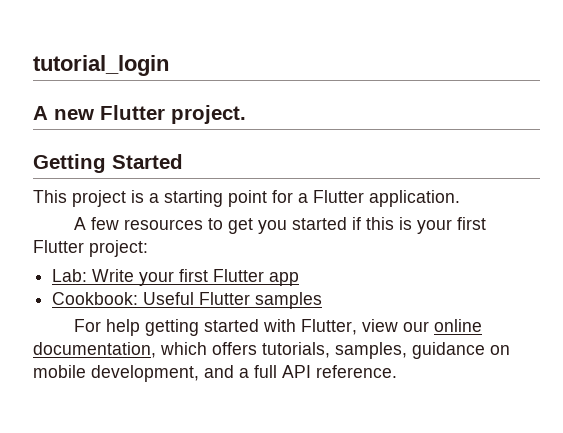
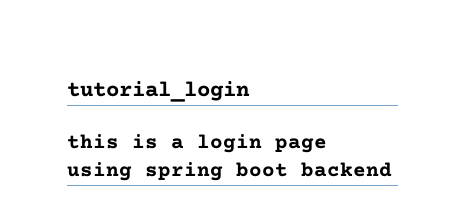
- A new Flutter project.
- Getting Started
- This project is a starting point for a Flutter application.
- A few resources to get you started if this is your first Flutter project:
- Lab: Write your first Flutter app
- Cookbook: Useful Flutter samples
- For help getting started with Flutter, view our online documentation, which offers tutorials, samples, guidance on mobile development, and a full API reference.
+ this is a login page using spring boot backend

